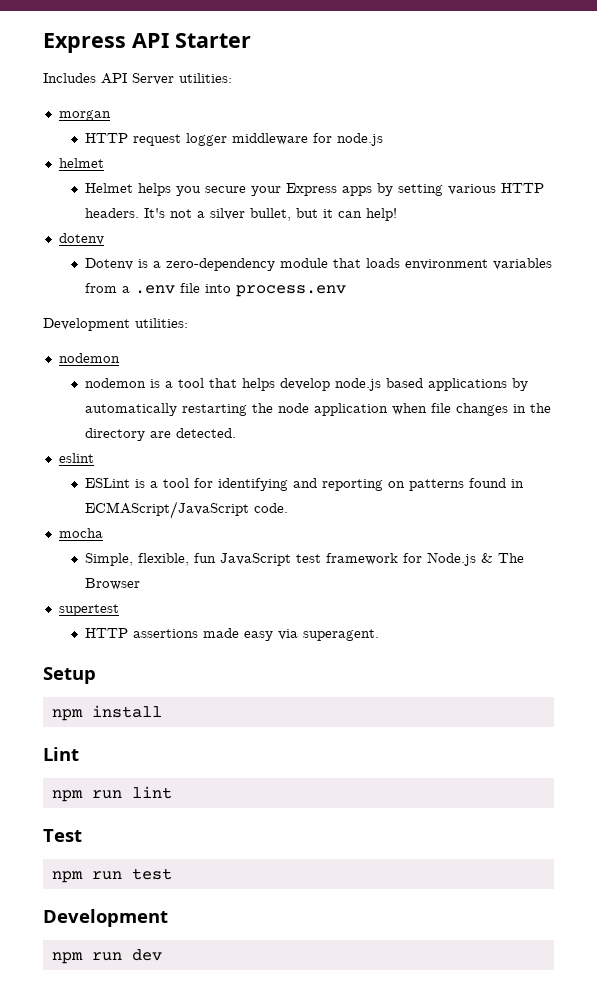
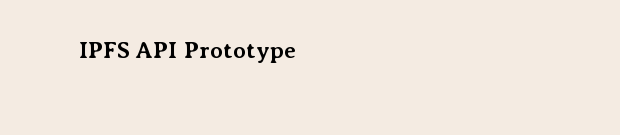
- Express API Starter
- Includes API Server utilities:
- morgan
- HTTP request logger middleware for node.js
- helmet
- Helmet helps you secure your Express apps by setting various HTTP headers. It's not a silver bullet, but it can help!
- dotenv
- Dotenv is a zero-dependency module that loads environment variables from a .env file into process.env
- Development utilities:
- nodemon
- nodemon is a tool that helps develop node.js based applications by automatically restarting the node application when file changes in the directory are detected.
- eslint
- ESLint is a tool for identifying and reporting on patterns found in ECMAScript/JavaScript code.
- mocha
- Simple, flexible, fun JavaScript test framework for Node.js & The Browser
- supertest
- HTTP assertions made easy via superagent.
- Setup
- npm install
- Lint
- npm run lint
- Test
- npm run test
- Development
- npm run dev
+ IPFS API Prototype

